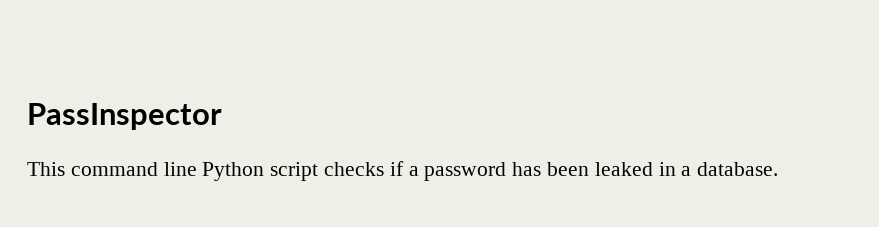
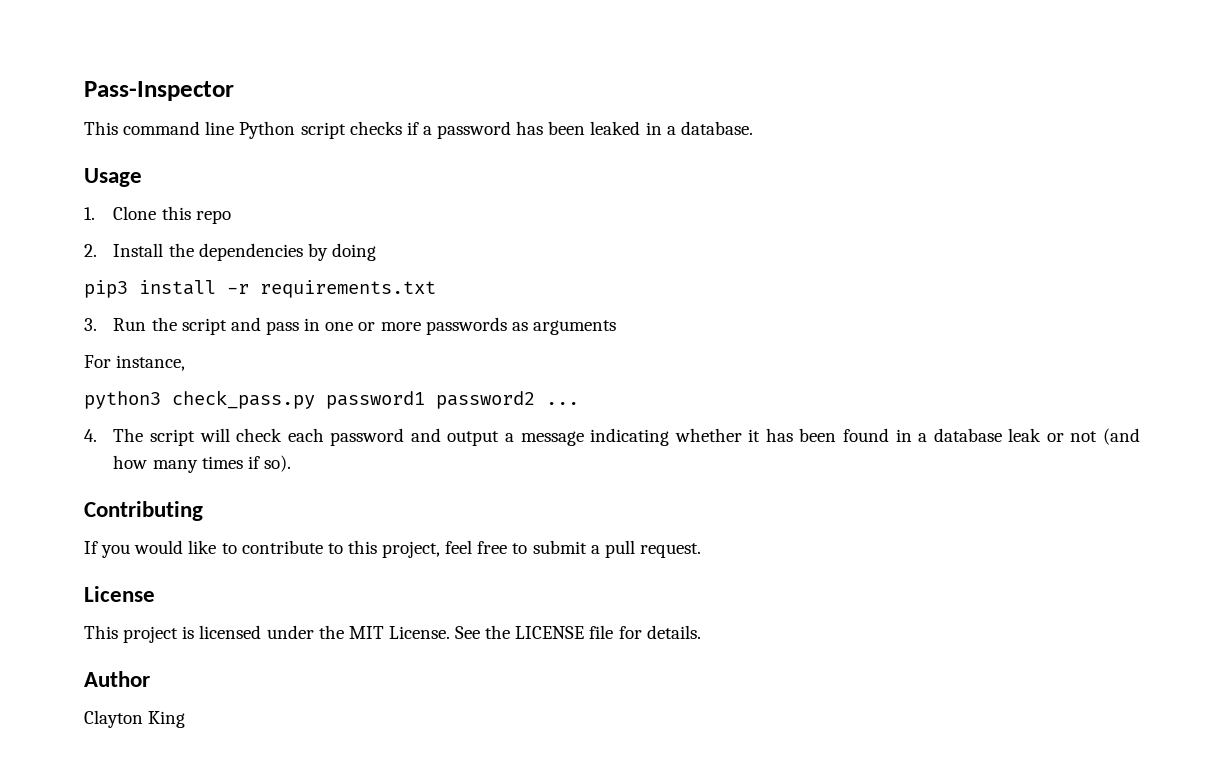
- PassInspector
+ Pass-Inspector
+ Usage
+ 1. Clone this repo
+ 2. Install the dependencies by doing
+ pip3 install -r requirements.txt
+ 3. Run the script and pass in one or more passwords as arguments
+ For instance,
+ python3 check_pass.py password1 password2 ...
+ 4. The script will check each password and output a message indicating whether it has been found in a database leak or not (and how many times if so).
+ Contributing
+ If you would like to contribute to this project, feel free to submit a pull request.
+ License
+ This project is licensed under the MIT License. See the LICENSE file for details.
+ Author
+ Clayton King

